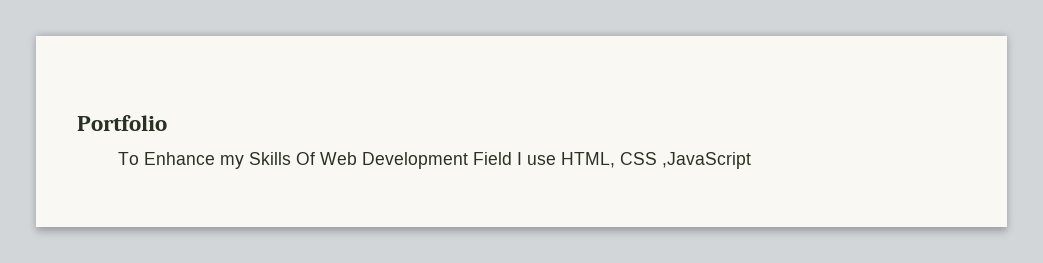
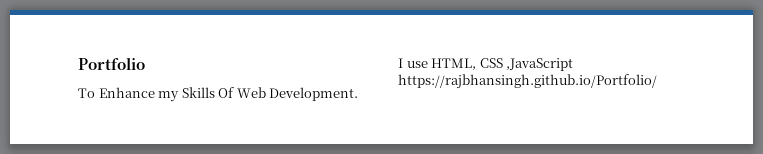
- To Enhance my Skills Of Web Development Field I use HTML, CSS ,JavaScript
+ To Enhance my Skills Of Web Development. I use HTML, CSS ,JavaScript https://rajbhansingh.github.io/Portfolio/

